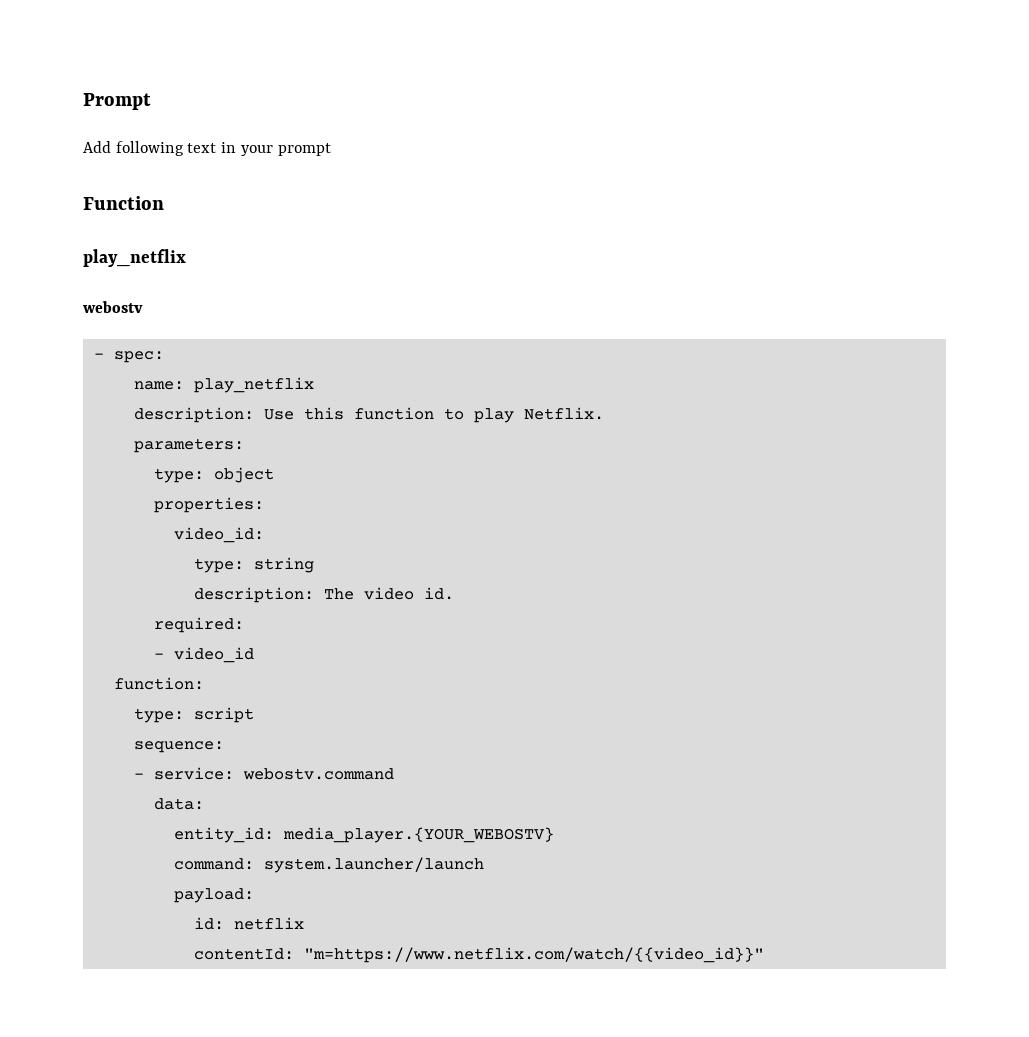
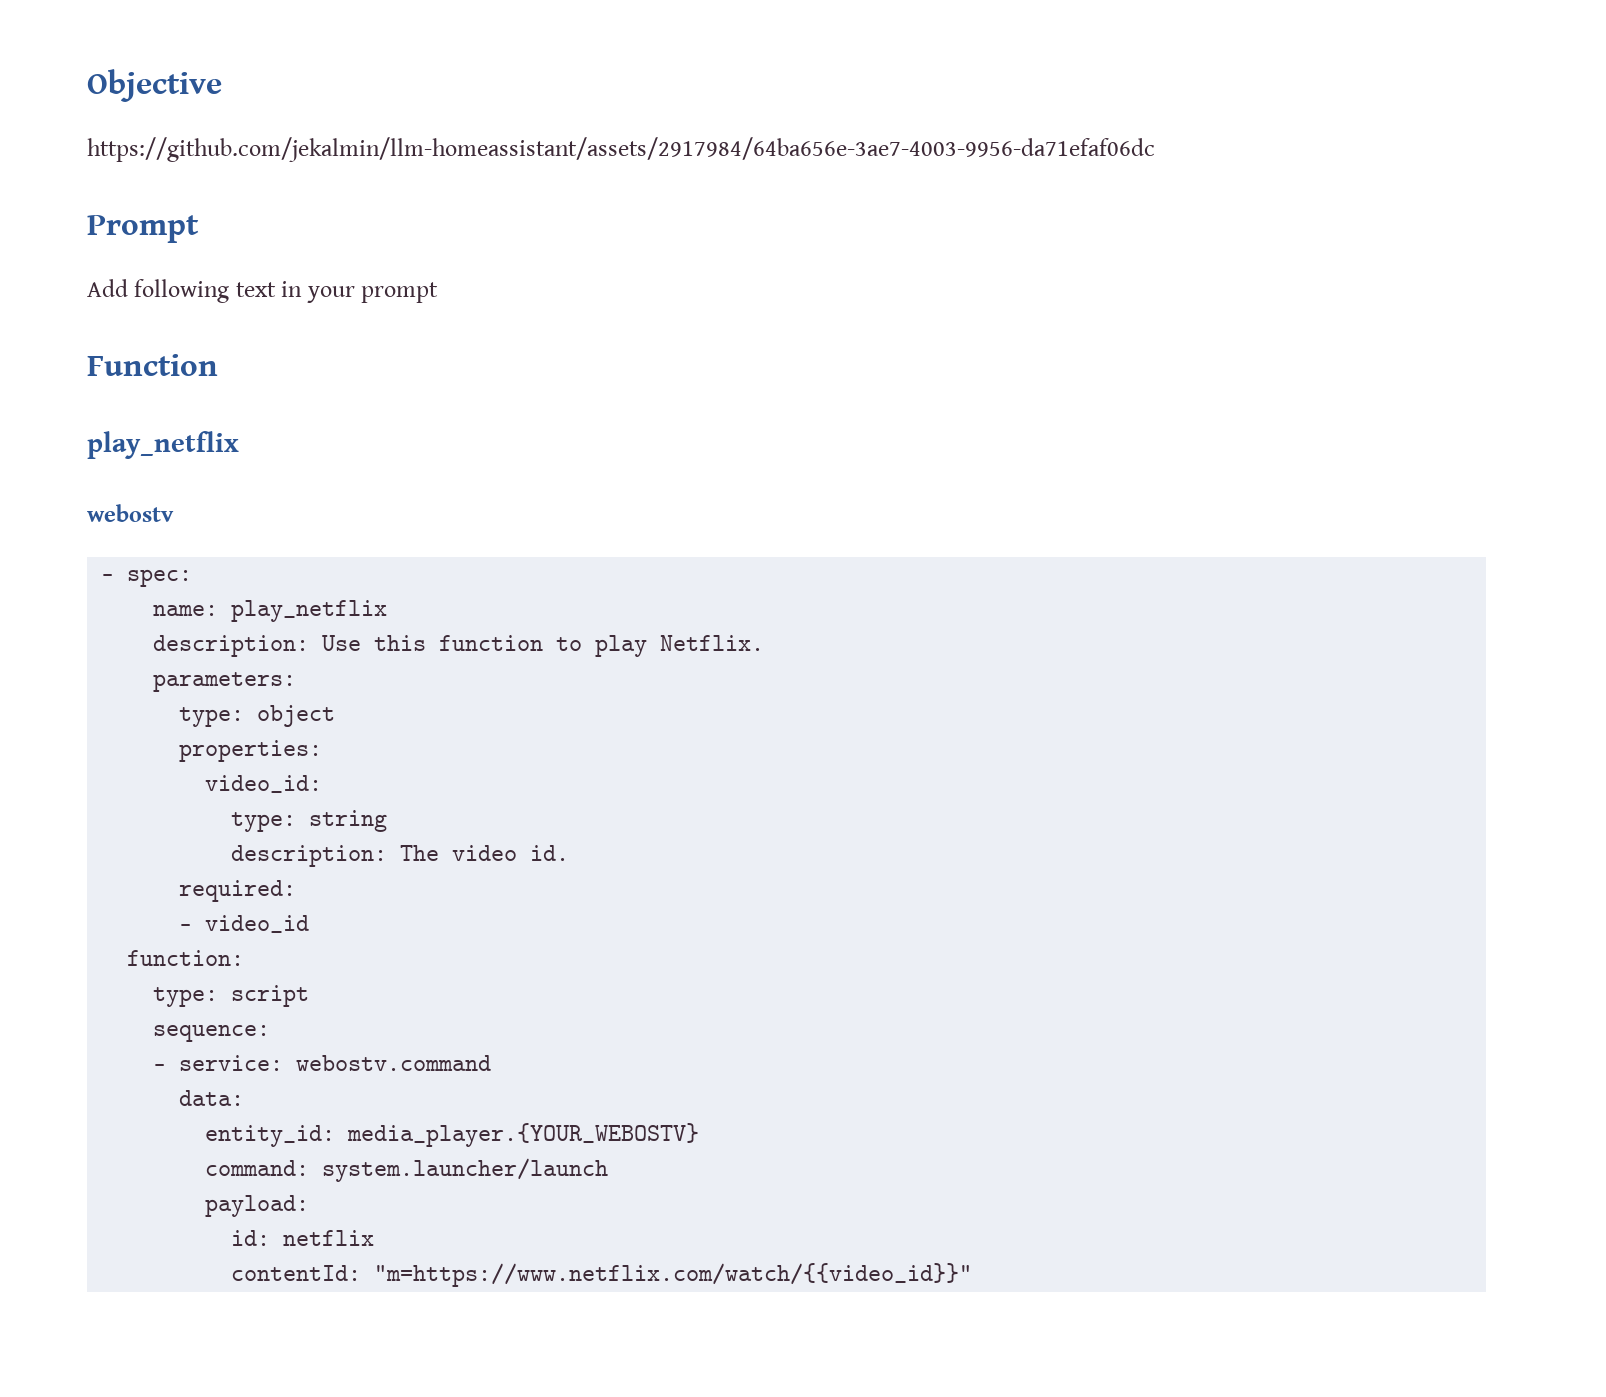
+ Objective
+ https://github.com/jekalmin/llm-homeassistant/assets/2917984/64ba656e-3ae7-4003-9956-da71efaf06dc

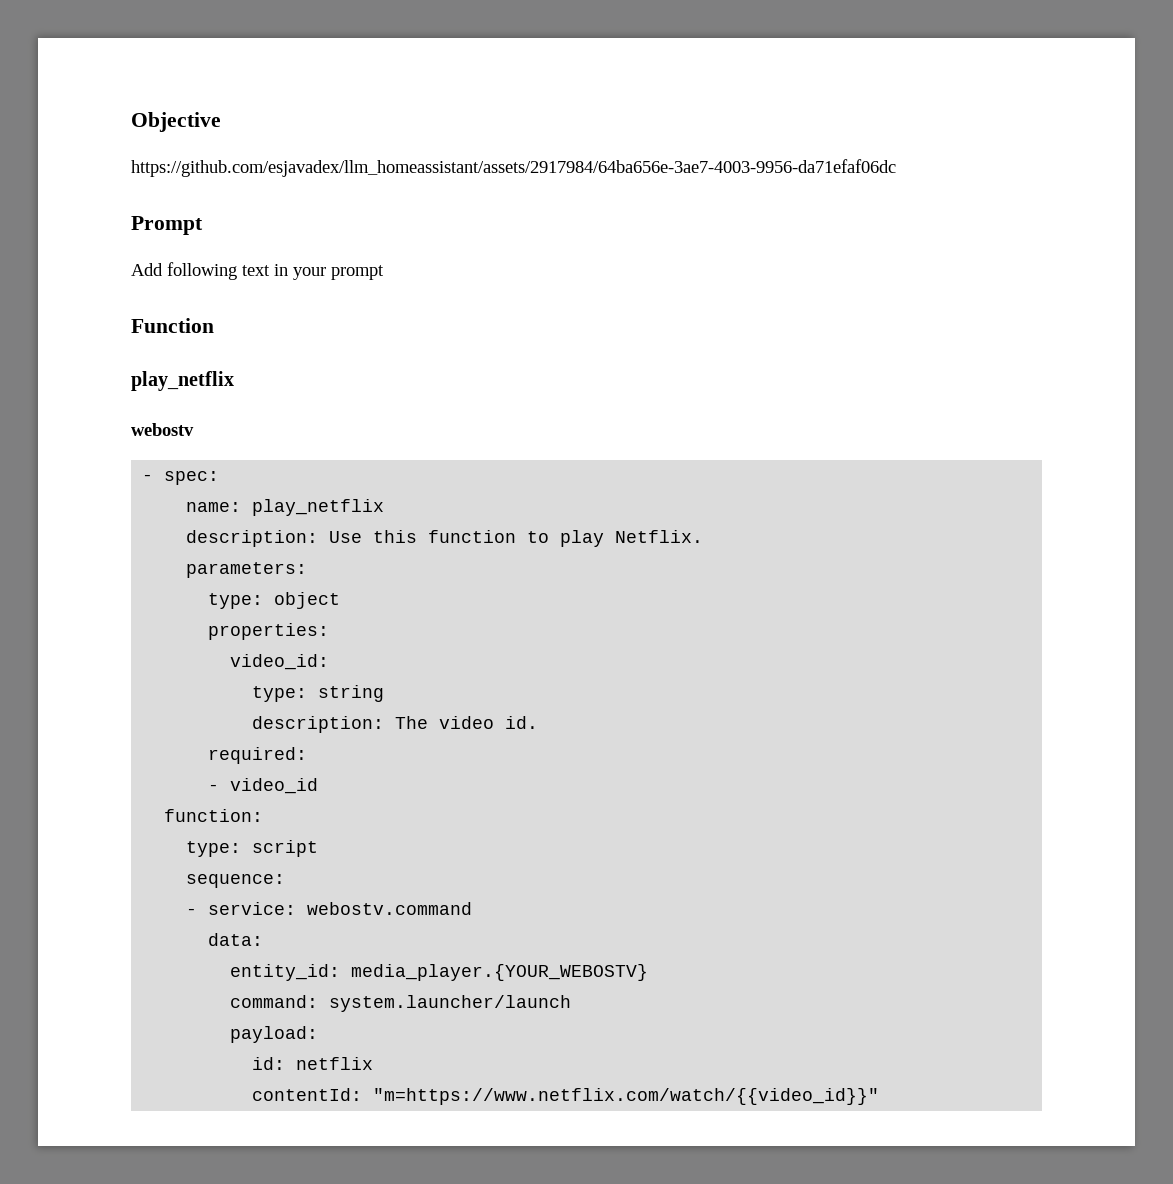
- https://github.com/jekalmin/llm-homeassistant/assets/2917984/64ba656e-3ae7-4003-9956-da71efaf06dc
+ https://github.com/esjavadex/llm_homeassistant/assets/2917984/64ba656e-3ae7-4003-9956-da71efaf06dc

